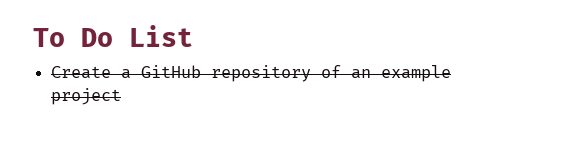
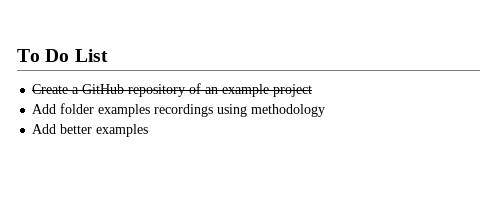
+ Add folder examples recordings using methodology
+ Add better examples

